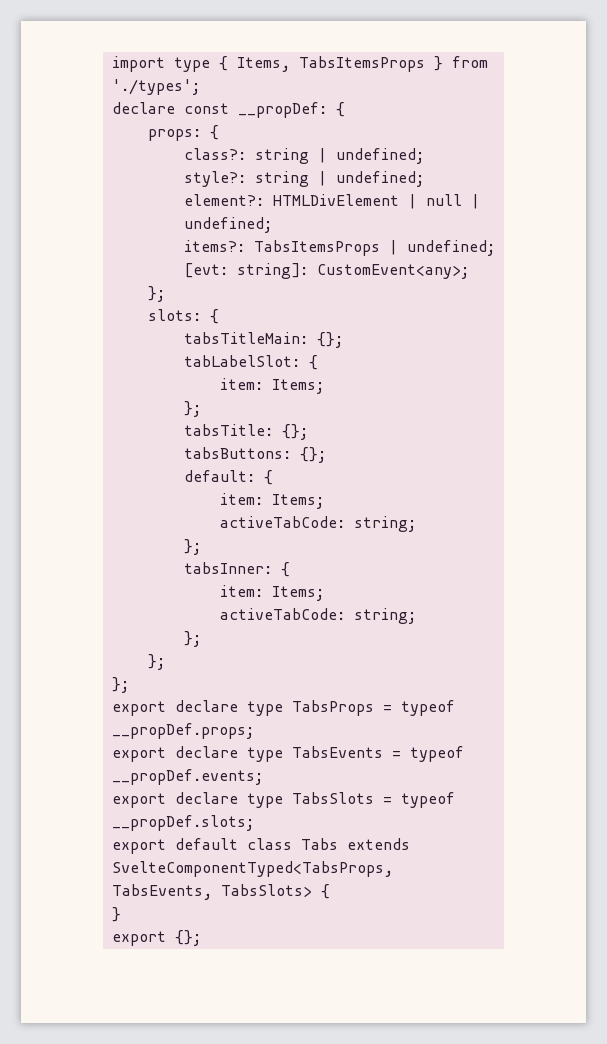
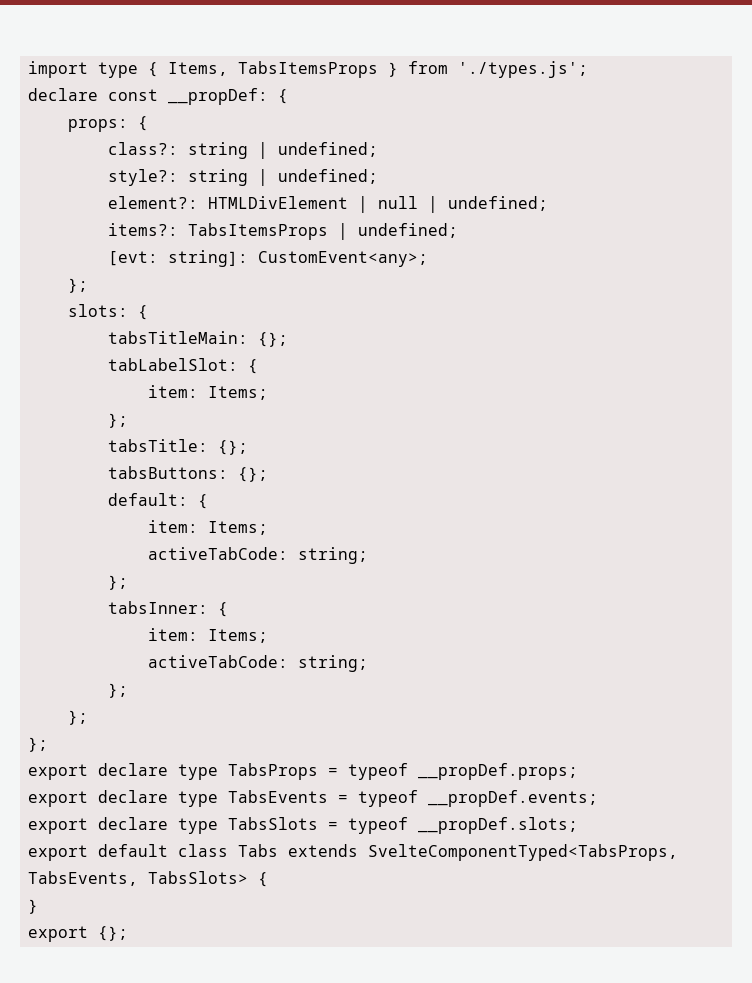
- import type { Items, TabsItemsProps } from './types';
+ import type { Items, TabsItemsProps } from './types.js';

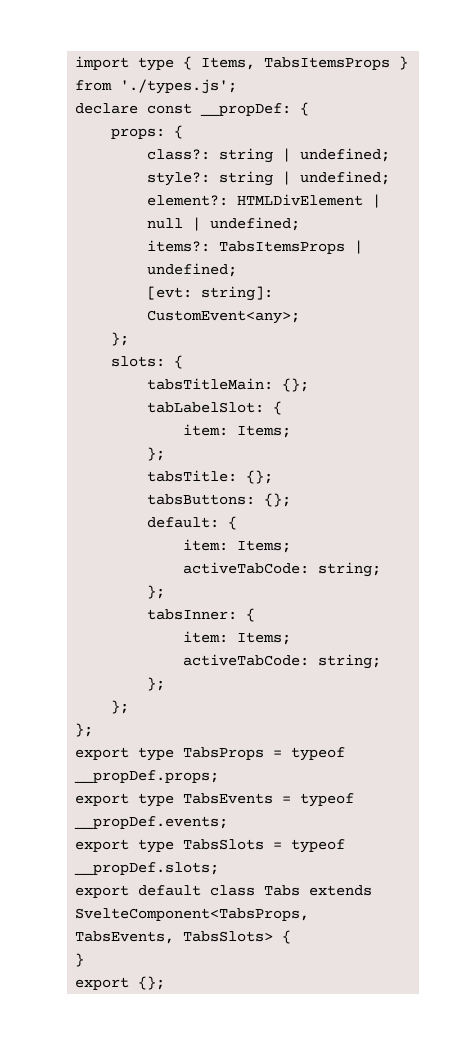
- export declare type TabsProps = typeof __propDef.props;
+ export type TabsProps = typeof __propDef.props;
- export declare type TabsEvents = typeof __propDef.events;
+ export type TabsEvents = typeof __propDef.events;
- export declare type TabsSlots = typeof __propDef.slots;
+ export type TabsSlots = typeof __propDef.slots;
- export default class Tabs extends SvelteComponentTyped<TabsProps, TabsEvents, TabsSlots> {
+ export default class Tabs extends SvelteComponent<TabsProps, TabsEvents, TabsSlots> {

